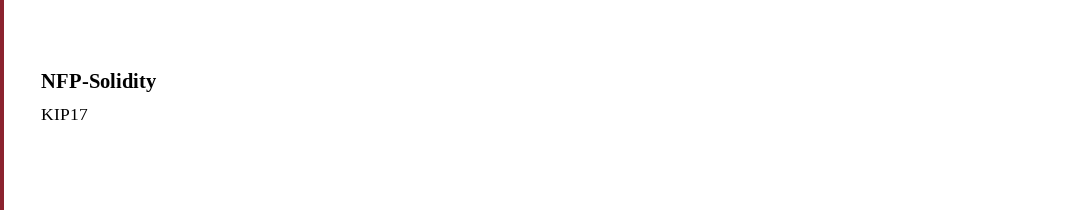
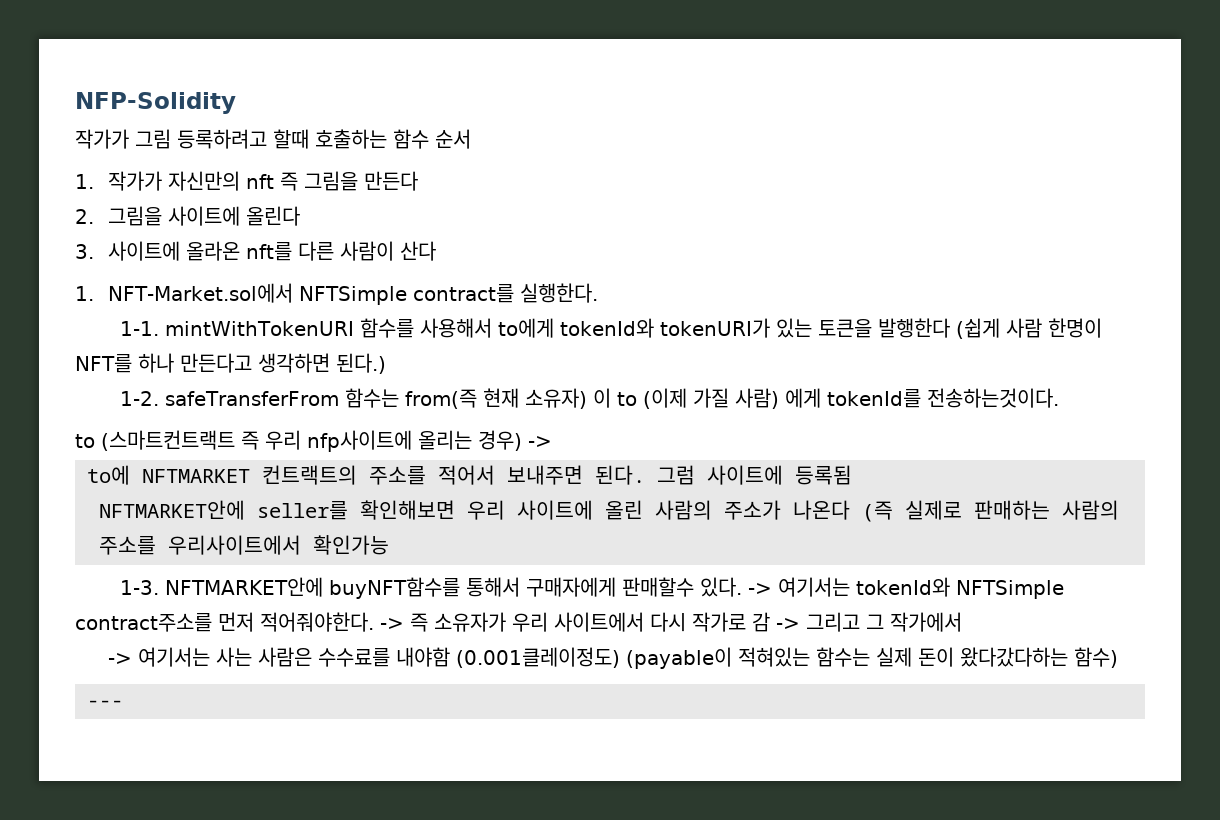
- KIP17
+ 작가가 그림 등록하려고 할때 호출하는 함수 순서
+ 1. 작가가 자신만의 nft 즉 그림을 만든다
+ 2. 그림을 사이트에 올린다
+ 3. 사이트에 올라온 nft를 다른 사람이 산다
+ 1. NFT-Market.sol에서 NFTSimple contract를 실행한다.
+ 1-1. mintWithTokenURI 함수를 사용해서 to에게 tokenId와 tokenURI가 있는 토큰을 발행한다 (쉽게 사람 한명이 NFT를 하나 만든다고 생각하면 된다.)
+ 1-2. safeTransferFrom 함수는 from(즉 현재 소유자) 이 to (이제 가질 사람) 에게 tokenId를 전송하는것이다.
+ to (스마트컨트랙트 즉 우리 nfp사이트에 올리는 경우) ->
+ to에 NFTMARKET 컨트랙트의 주소를 적어서 보내주면 된다. 그럼 사이트에 등록됨
+ NFTMARKET안에 seller를 확인해보면 우리 사이트에 올린 사람의 주소가 나온다 (즉 실제로 판매하는 사람의 주소를 우리사이트에서 확인가능
+ 1-3. NFTMARKET안에 buyNFT함수를 통해서 구매자에게 판매할수 있다. -> 여기서는 tokenId와 NFTSimple contract주소를 먼저 적어줘야한다. -> 즉 소유자가 우리 사이트에서 다시 작가로 감 -> 그리고 그 작가에서
+ -> 여기서는 사는 사람은 수수료를 내야함 (0.001클레이정도) (payable이 적혀있는 함수는 실제 돈이 왔다갔다하는 함수)
+ ---

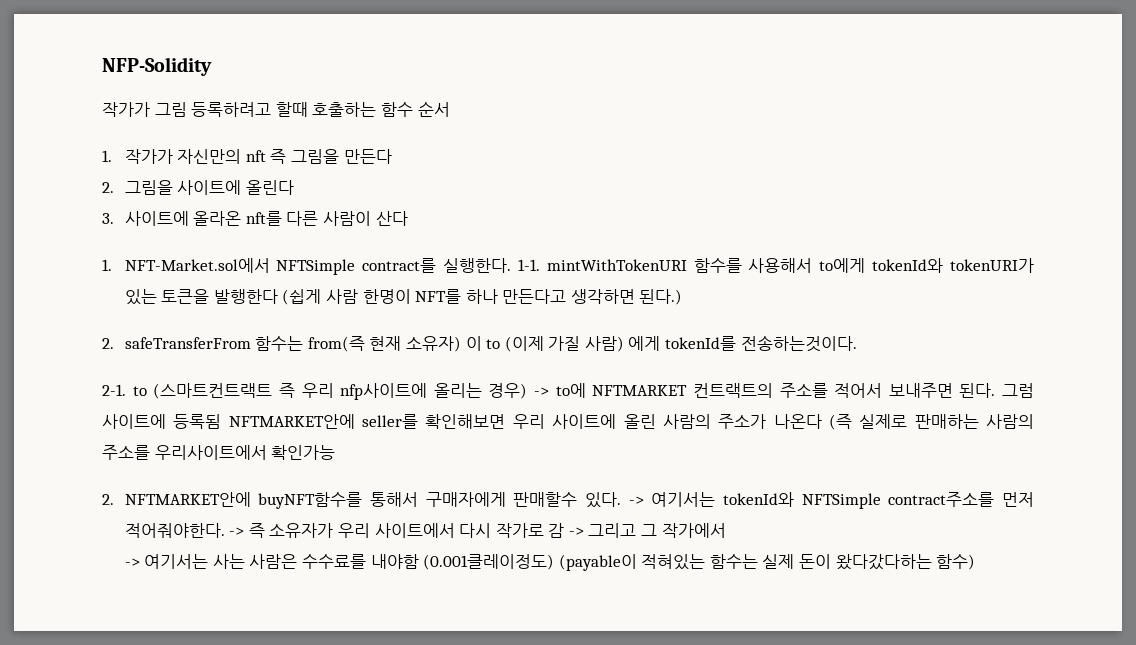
- 1. NFT-Market.sol에서 NFTSimple contract를 실행한다.
- 1-1. mintWithTokenURI 함수를 사용해서 to에게 tokenId와 tokenURI가 있는 토큰을 발행한다 (쉽게 사람 한명이 NFT를 하나 만든다고 생각하면 된다.)
+ 1. NFT-Market.sol에서 NFTSimple contract를 실행한다. 1-1. mintWithTokenURI 함수를 사용해서 to에게 tokenId와 tokenURI가 있는 토큰을 발행한다 (쉽게 사람 한명이 NFT를 하나 만든다고 생각하면 된다.)
- 1-2. safeTransferFrom 함수는 from(즉 현재 소유자) 이 to (이제 가질 사람) 에게 tokenId를 전송하는것이다.
+ 2. safeTransferFrom 함수는 from(즉 현재 소유자) 이 to (이제 가질 사람) 에게 tokenId를 전송하는것이다.
- to (스마트컨트랙트 즉 우리 nfp사이트에 올리는 경우) ->
- to에 NFTMARKET 컨트랙트의 주소를 적어서 보내주면 된다.
+ 2-1. to (스마트컨트랙트 즉 우리 nfp사이트에 올리는 경우) -> to에 NFTMARKET 컨트랙트의 주소를 적어서 보내주면 된다.
- 그럼 사이트에 등록됨
- NFTMARKET안에 seller를 확인해보면 우리 사이트에 올린 사람의 주소가 나온다 (즉 실제로 판매하는 사람의 주소를 우리사이트에서 확인가능
+ 그럼 사이트에 등록됨 NFTMARKET안에 seller를 확인해보면 우리 사이트에 올린 사람의 주소가 나온다 (즉 실제로 판매하는 사람의 주소를 우리사이트에서 확인가능
- 1-3. NFTMARKET안에 buyNFT함수를 통해서 구매자에게 판매할수 있다.
+ 2. NFTMARKET안에 buyNFT함수를 통해서 구매자에게 판매할수 있다.
- ---

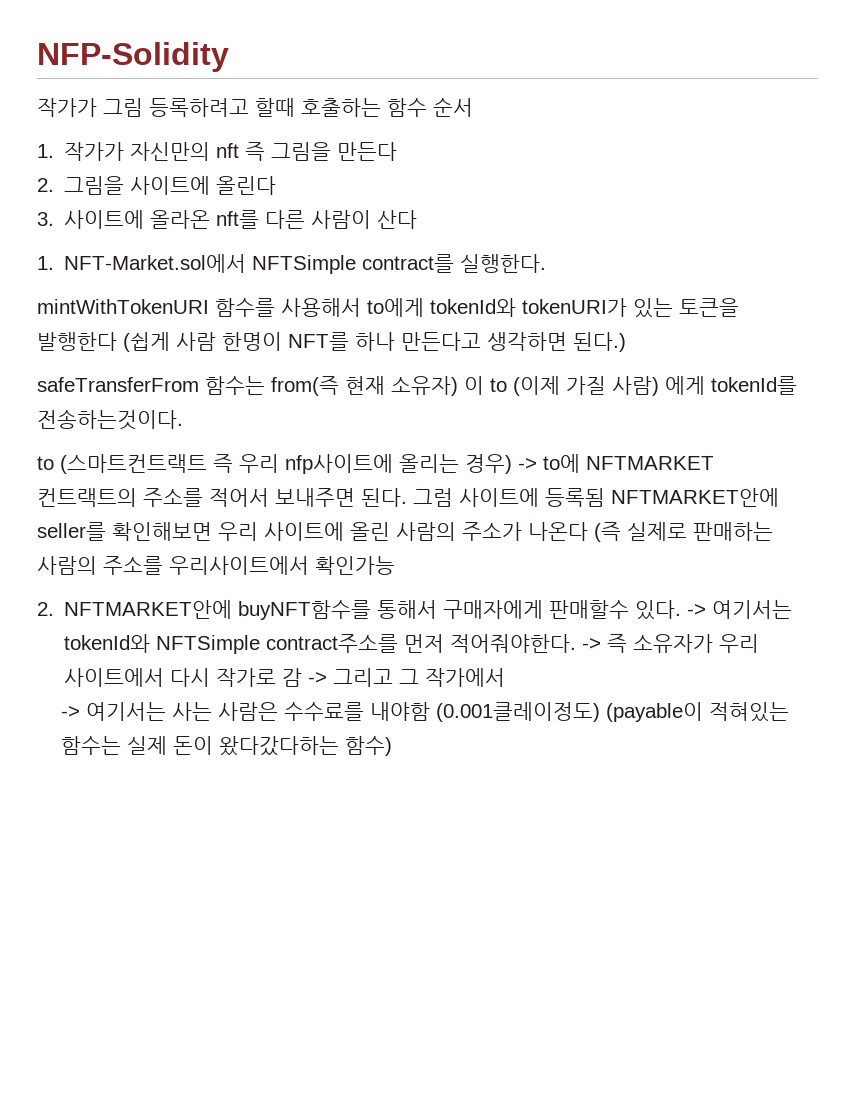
- 1. NFT-Market.sol에서 NFTSimple contract를 실행한다. 1-1. mintWithTokenURI 함수를 사용해서 to에게 tokenId와 tokenURI가 있는 토큰을 발행한다 (쉽게 사람 한명이 NFT를 하나 만든다고 생각하면 된다.)
+ 1. NFT-Market.sol에서 NFTSimple contract를 실행한다.
+ mintWithTokenURI 함수를 사용해서 to에게 tokenId와 tokenURI가 있는 토큰을 발행한다 (쉽게 사람 한명이 NFT를 하나 만든다고 생각하면 된다.)
- 2. safeTransferFrom 함수는 from(즉 현재 소유자) 이 to (이제 가질 사람) 에게 tokenId를 전송하는것이다.
+ safeTransferFrom 함수는 from(즉 현재 소유자) 이 to (이제 가질 사람) 에게 tokenId를 전송하는것이다.
- 2-1. to (스마트컨트랙트 즉 우리 nfp사이트에 올리는 경우) -> to에 NFTMARKET 컨트랙트의 주소를 적어서 보내주면 된다.
+ to (스마트컨트랙트 즉 우리 nfp사이트에 올리는 경우) -> to에 NFTMARKET 컨트랙트의 주소를 적어서 보내주면 된다.

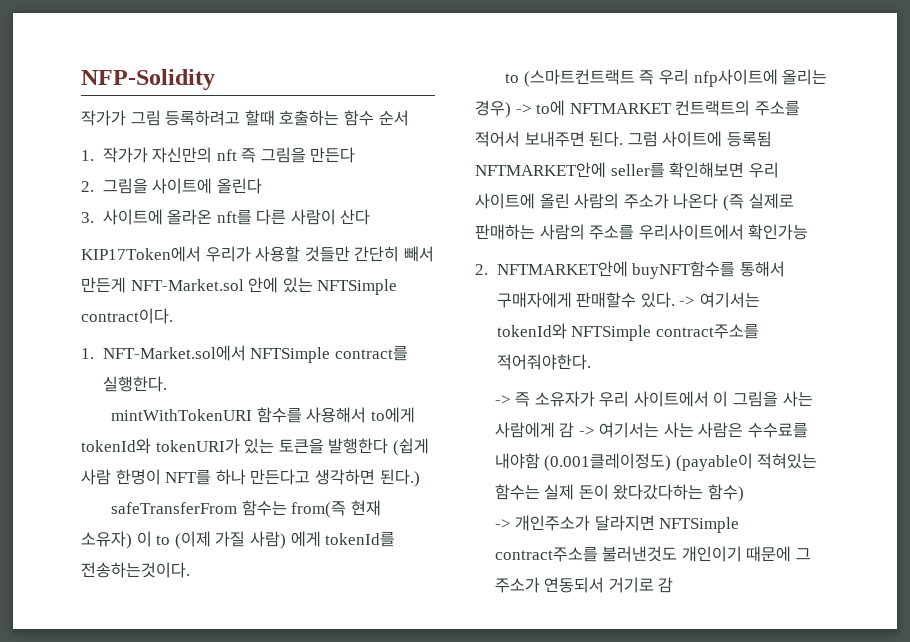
+ KIP17Token에서 우리가 사용할 것들만 간단히 빼서 만든게 NFT-Market.sol 안에 있는 NFTSimple contract이다.
- -> 여기서는 tokenId와 NFTSimple contract주소를 먼저 적어줘야한다. -> 즉 소유자가 우리 사이트에서 다시 작가로 감 -> 그리고 그 작가에서
- -> 여기서는 사는 사람은 수수료를 내야함 (0.001클레이정도) (payable이 적혀있는 함수는 실제 돈이 왔다갔다하는 함수)
+ -> 여기서는 tokenId와 NFTSimple contract주소를 적어줘야한다.
+ -> 즉 소유자가 우리 사이트에서 이 그림을 사는 사람에게 감 -> 여기서는 사는 사람은 수수료를 내야함 (0.001클레이정도) (payable이 적혀있는 함수는 실제 돈이 왔다갔다하는 함수)
+ -> 개인주소가 달라지면 NFTSimple contract주소를 불러낸것도 개인이기 때문에 그 주소가 연동되서 거기로 감

